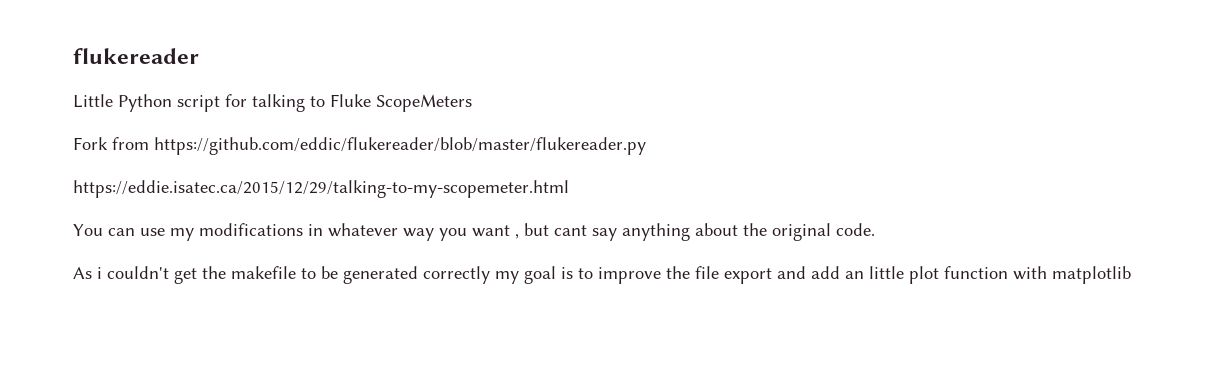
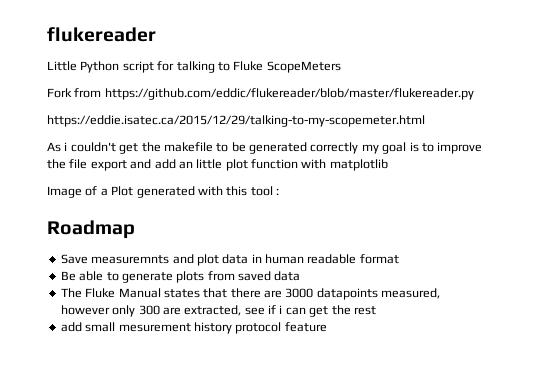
- You can use my modifications in whatever way you want , but cant say anything about the original code.
+ Image of a Plot generated with this tool :
+ Roadmap
+ Save measuremnts and plot data in human readable format
+ Be able to generate plots from saved data
+ The Fluke Manual states that there are 3000 datapoints measured, however only 300 are extracted, see if i can get the rest
+ add small mesurement history protocol feature

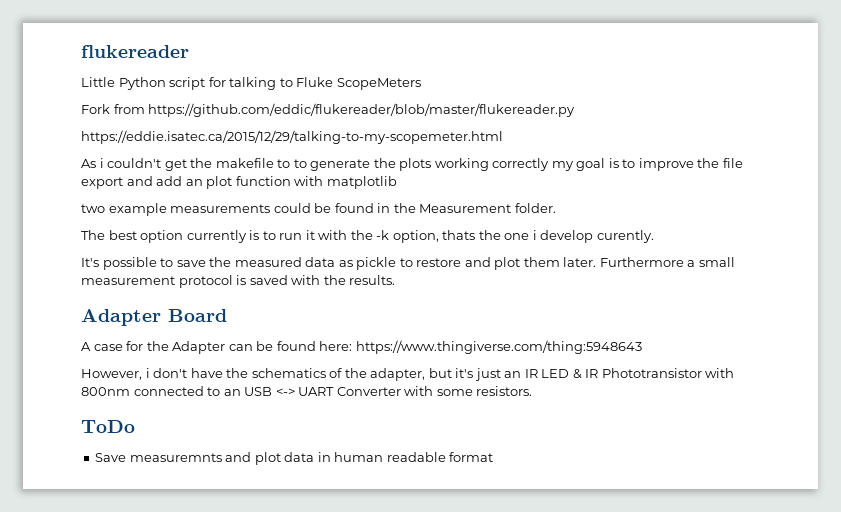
- As i couldn't get the makefile to be generated correctly my goal is to improve the file export and add an little plot function with matplotlib
+ As i couldn't get the makefile to to generate the plots working correctly my goal is to improve the file export and add an plot function with matplotlib
- Image of a Plot generated with this tool :
- Roadmap
+ two example measurements could be found in the Measurement folder.
+ The best option currently is to run it with the -k option, thats the one i develop curently.
+ It's possible to save the measured data as pickle to restore and plot them later. Furthermore a small measurement protocol is saved with the results.
+ Adapter Board
+ A case for the Adapter can be found here: https://www.thingiverse.com/thing:5948643
+ However, i don't have the schematics of the adapter, but it's just an IR LED & IR Phototransistor with 800nm connected to an USB <-> UART Converter with some resistors.
+ ToDo
- Be able to generate plots from saved data
- The Fluke Manual states that there are 3000 datapoints measured, however only 300 are extracted, see if i can get the rest
- add small mesurement history protocol feature

